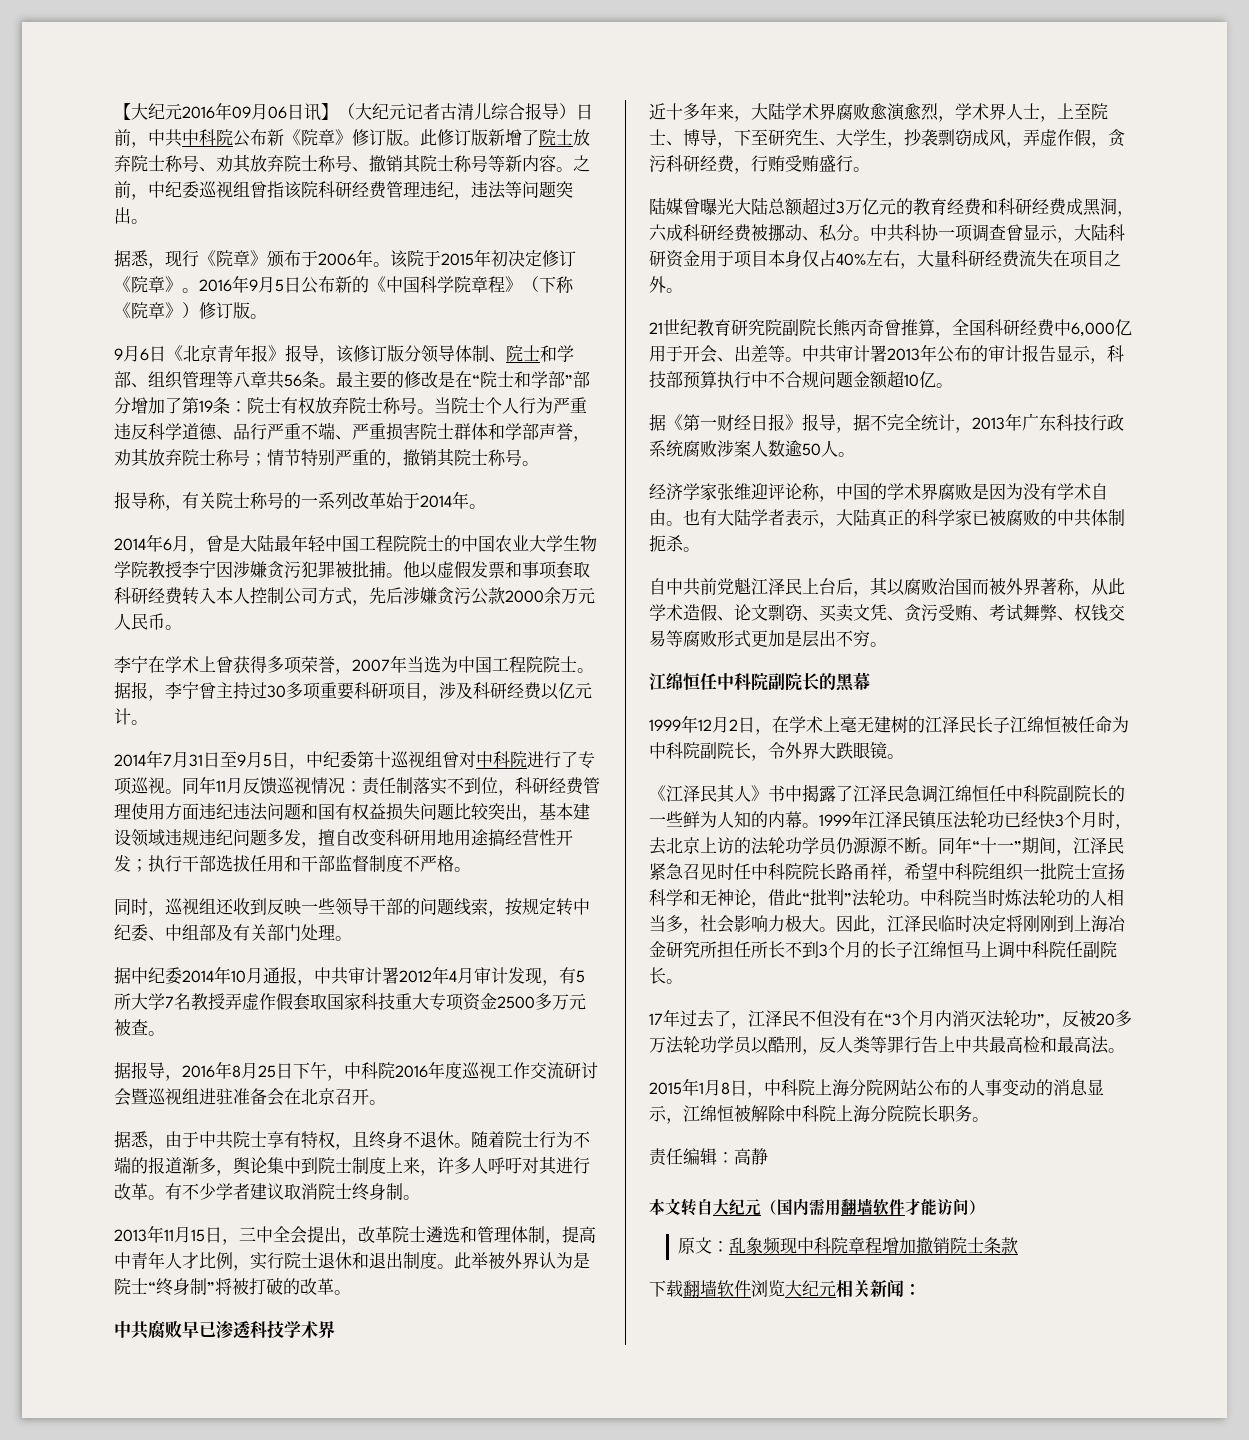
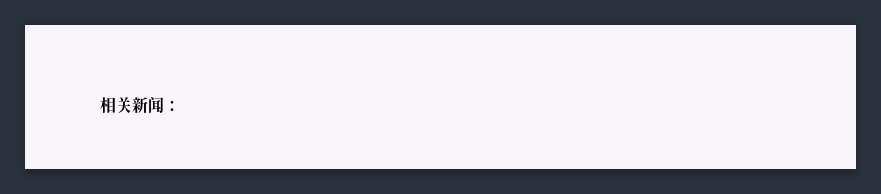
- 【大纪元2016年09月06日讯】（大纪元记者古清儿综合报导）日前，中共中科院公布新《院章》修订版。此修订版新增了院士放弃院士称号、劝其放弃院士称号、撤销其院士称号等新内容。之前，中纪委巡视组曾指该院科研经费管理违纪，违法等问题突出。
- 据悉，现行《院章》颁布于2006年。该院于2015年初决定修订《院章》。2016年9月5日公布新的《中国科学院章程》（下称《院章》）修订版。
- 9月6日《北京青年报》报导，该修订版分领导体制、院士和学部、组织管理等八章共56条。最主要的修改是在“院士和学部”部分增加了第19条：院士有权放弃院士称号。当院士个人行为严重违反科学道德、品行严重不端、严重损害院士群体和学部声誉，劝其放弃院士称号；情节特别严重的，撤销其院士称号。
- 报导称，有关院士称号的一系列改革始于2014年。
- 2014年6月，曾是大陆最年轻中国工程院院士的中国农业大学生物学院教授李宁因涉嫌贪污犯罪被批捕。他以虚假发票和事项套取科研经费转入本人控制公司方式，先后涉嫌贪污公款2000余万元人民币。
- 李宁在学术上曾获得多项荣誉，2007年当选为中国工程院院士。据报，李宁曾主持过30多项重要科研项目，涉及科研经费以亿元计。
- 2014年7月31日至9月5日，中纪委第十巡视组曾对中科院进行了专项巡视。同年11月反馈巡视情况：责任制落实不到位，科研经费管理使用方面违纪违法问题和国有权益损失问题比较突出，基本建设领域违规违纪问题多发，擅自改变科研用地用途搞经营性开发；执行干部选拔任用和干部监督制度不严格。
- 同时，巡视组还收到反映一些领导干部的问题线索，按规定转中纪委、中组部及有关部门处理。
- 据中纪委2014年10月通报，中共审计署2012年4月审计发现，有5所大学7名教授弄虚作假套取国家科技重大专项资金2500多万元被查。
- 据报导，2016年8月25日下午，中科院2016年度巡视工作交流研讨会暨巡视组进驻准备会在北京召开。
- 据悉，由于中共院士享有特权，且终身不退休。随着院士行为不端的报道渐多，舆论集中到院士制度上来，许多人呼吁对其进行改革。有不少学者建议取消院士终身制。
- 2013年11月15日，三中全会提出，改革院士遴选和管理体制，提高中青年人才比例，实行院士退休和退出制度。此举被外界认为是院士“终身制”将被打破的改革。
- 中共腐败早已渗透科技学术界
- 近十多年来，大陆学术界腐败愈演愈烈，学术界人士，上至院士、博导，下至研究生、大学生，抄袭剽窃成风，弄虚作假，贪污科研经费，行贿受贿盛行。
- 陆媒曾曝光大陆总额超过3万亿元的教育经费和科研经费成黑洞，六成科研经费被挪动、私分。中共科协一项调查曾显示，大陆科研资金用于项目本身仅占40%左右，大量科研经费流失在项目之外。
- 21世纪教育研究院副院长熊丙奇曾推算，全国科研经费中6,000亿用于开会、出差等。中共审计署2013年公布的审计报告显示，科技部预算执行中不合规问题金额超10亿。
- 据《第一财经日报》报导，据不完全统计，2013年广东科技行政系统腐败涉案人数逾50人。
- 经济学家张维迎评论称，中国的学术界腐败是因为没有学术自由。也有大陆学者表示，大陆真正的科学家已被腐败的中共体制扼杀。
- 自中共前党魁江泽民上台后，其以腐败治国而被外界著称，从此学术造假、论文剽窃、买卖文凭、贪污受贿、考试舞弊、权钱交易等腐败形式更加是层出不穷。
- 江绵恒任中科院副院长的黑幕
- 1999年12月2日，在学术上毫无建树的江泽民长子江绵恒被任命为中科院副院长，令外界大跌眼镜。
- 《江泽民其人》书中揭露了江泽民急调江绵恒任中科院副院长的一些鲜为人知的内幕。1999年江泽民镇压法轮功已经快3个月时，去北京上访的法轮功学员仍源源不断。同年“十一”期间，江泽民紧急召见时任中科院院长路甬祥，希望中科院组织一批院士宣扬科学和无神论，借此“批判”法轮功。中科院当时炼法轮功的人相当多，社会影响力极大。因此，江泽民临时决定将刚刚到上海冶金研究所担任所长不到3个月的长子江绵恒马上调中科院任副院长。
- 17年过去了，江泽民不但没有在“3个月内消灭法轮功”，反被20多万法轮功学员以酷刑，反人类等罪行告上中共最高检和最高法。
- 2015年1月8日，中科院上海分院网站公布的人事变动的消息显示，江绵恒被解除中科院上海分院院长职务。
- 责任编辑：高静
- 本文转自大纪元（国内需用翻墙软件才能访问）
- 原文：乱象频现中科院章程增加撤销院士条款
- 下载翻墙软件浏览大纪元相关新闻：
+ 相关新闻：

